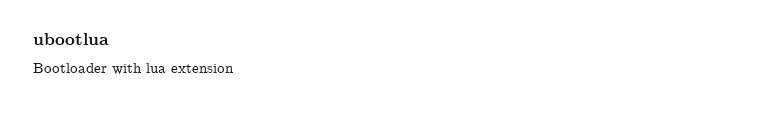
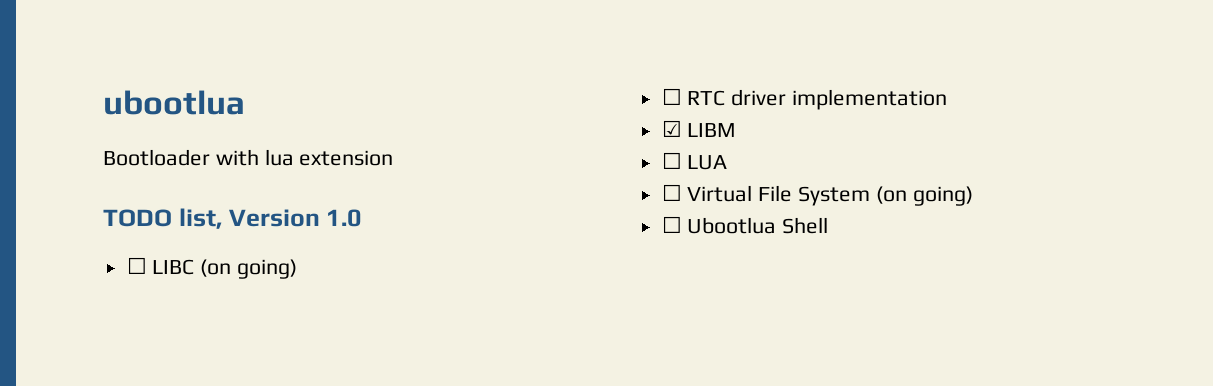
+ TODO list, Version 1.0
+ ☐ LIBC (on going)
+ ☐ RTC driver implementation
+ ☑ LIBM
+ ☐ LUA
+ ☐ Virtual File System (on going)
+ ☐ Ubootlua Shell

